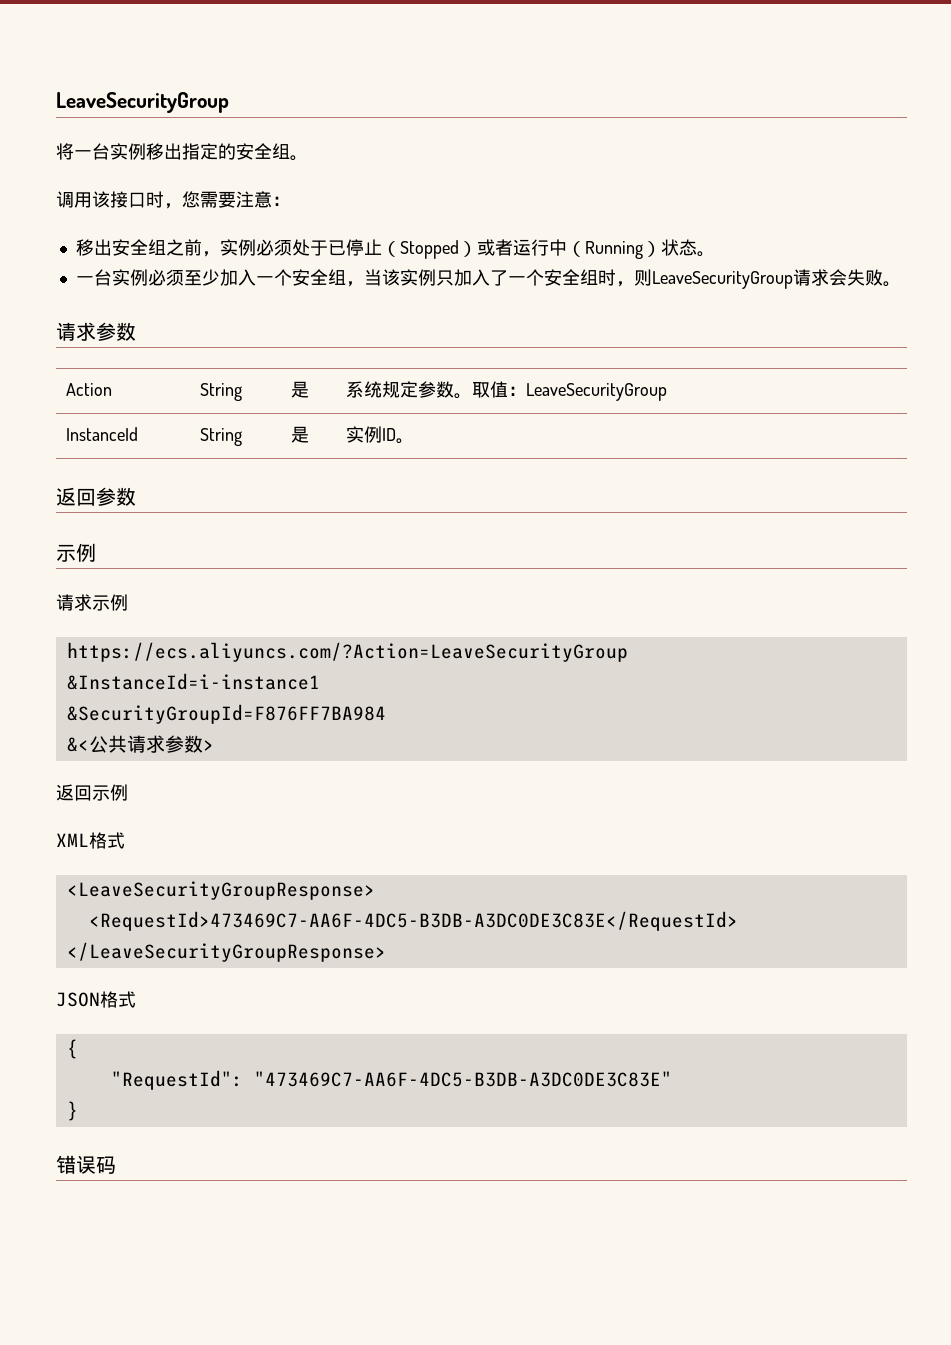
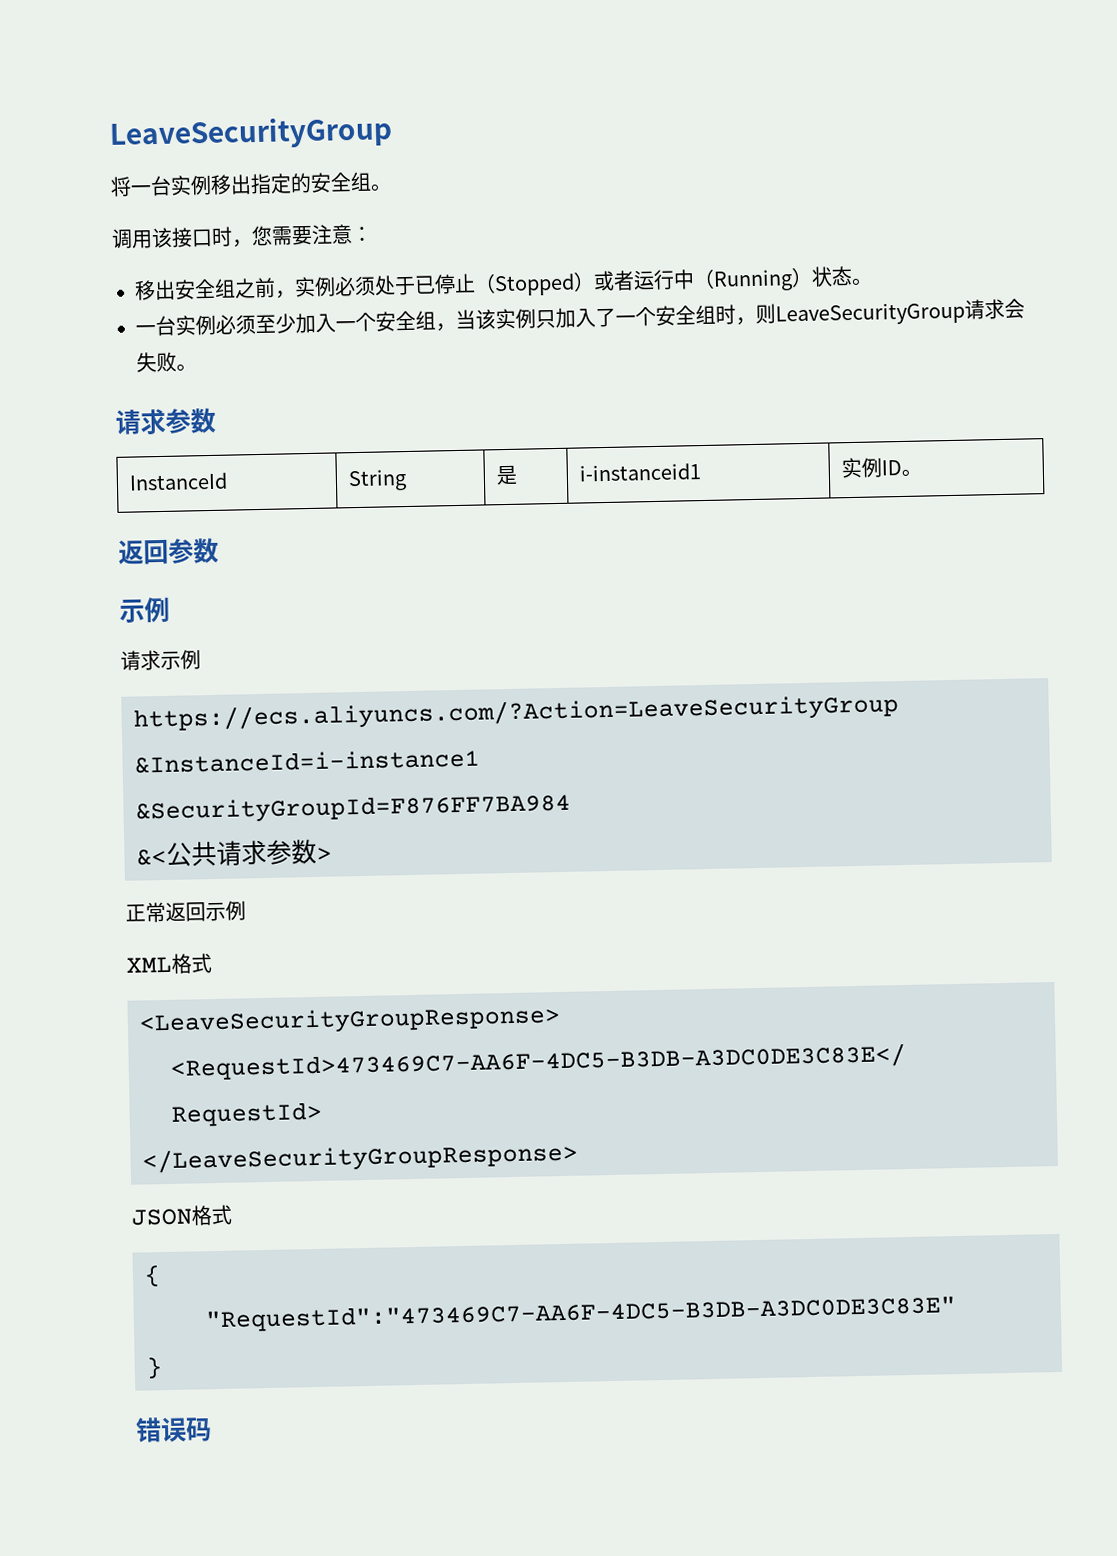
- Action | String | 是 | 系统规定参数。取值：LeaveSecurityGroup
- InstanceId | String | 是 | 实例ID。
+ InstanceId | String | 是 | i-instanceid1 | 实例ID。
- 返回示例
+ 正常返回示例
- "RequestId": "473469C7-AA6F-4DC5-B3DB-A3DC0DE3C83E"
+ "RequestId":"473469C7-AA6F-4DC5-B3DB-A3DC0DE3C83E"

